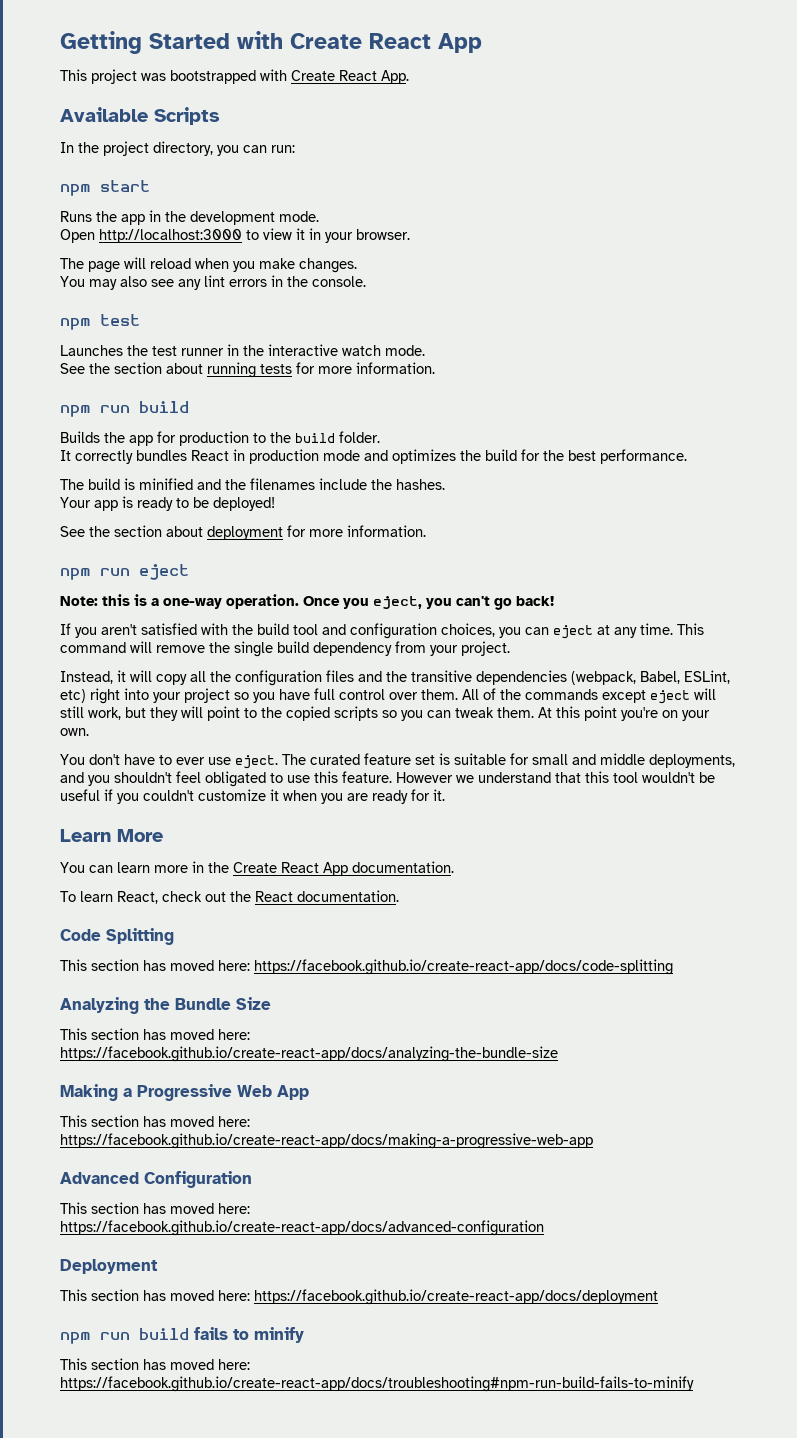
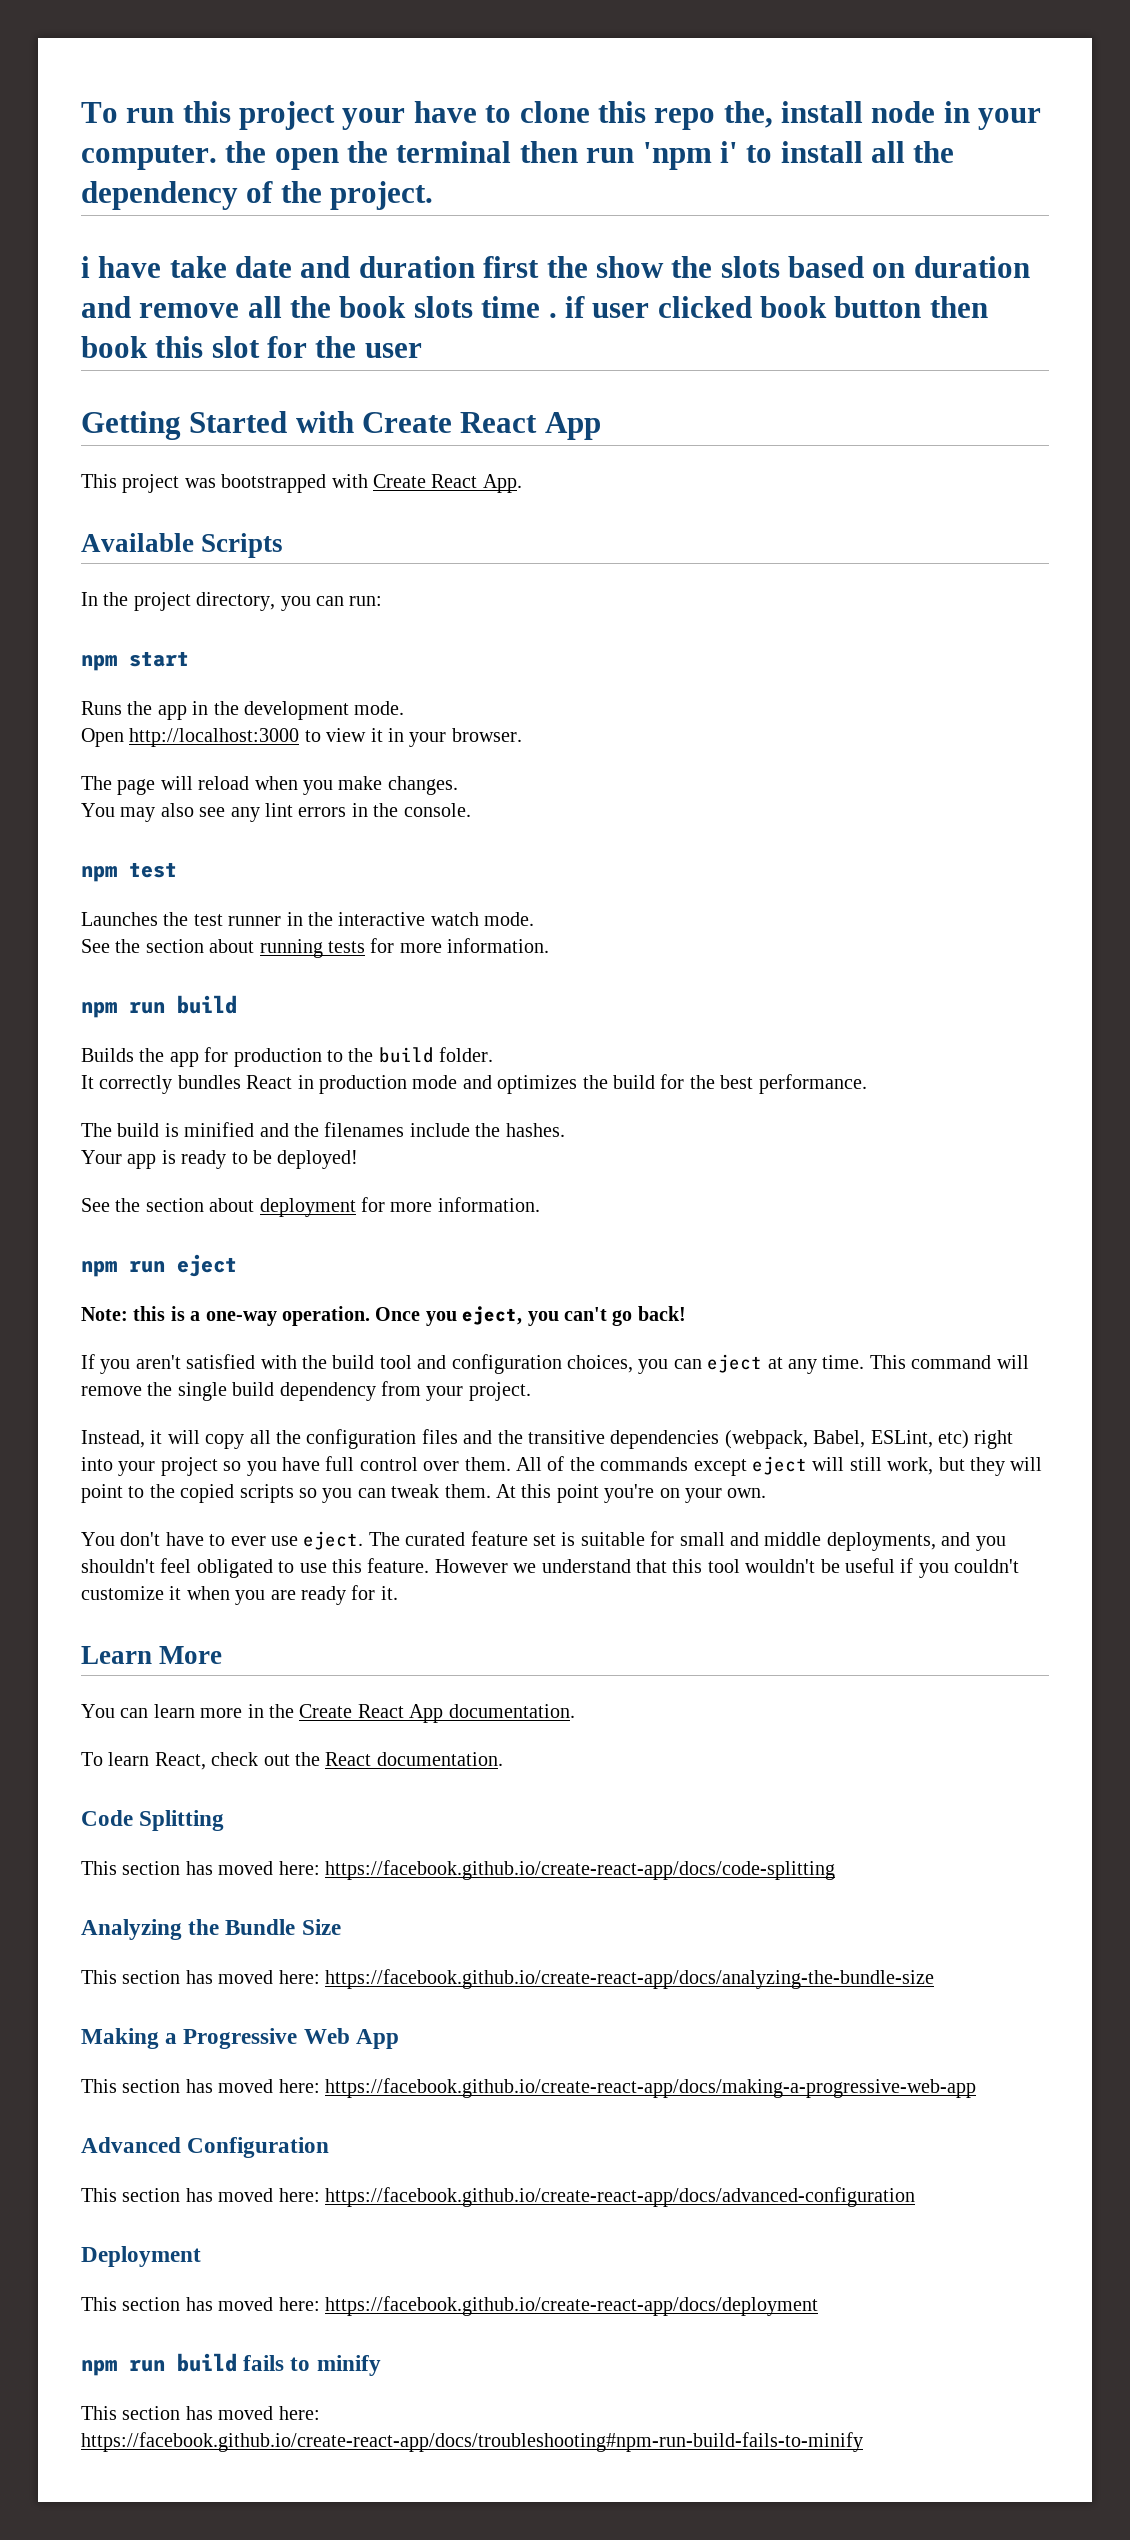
+ To run this project your have to clone this repo the, install node in your computer. the open the terminal then run 'npm i' to install all the dependency of the project.
+ i have take date and duration first the show the slots based on duration and remove all the book slots time . if user clicked book button then book this slot for the user

